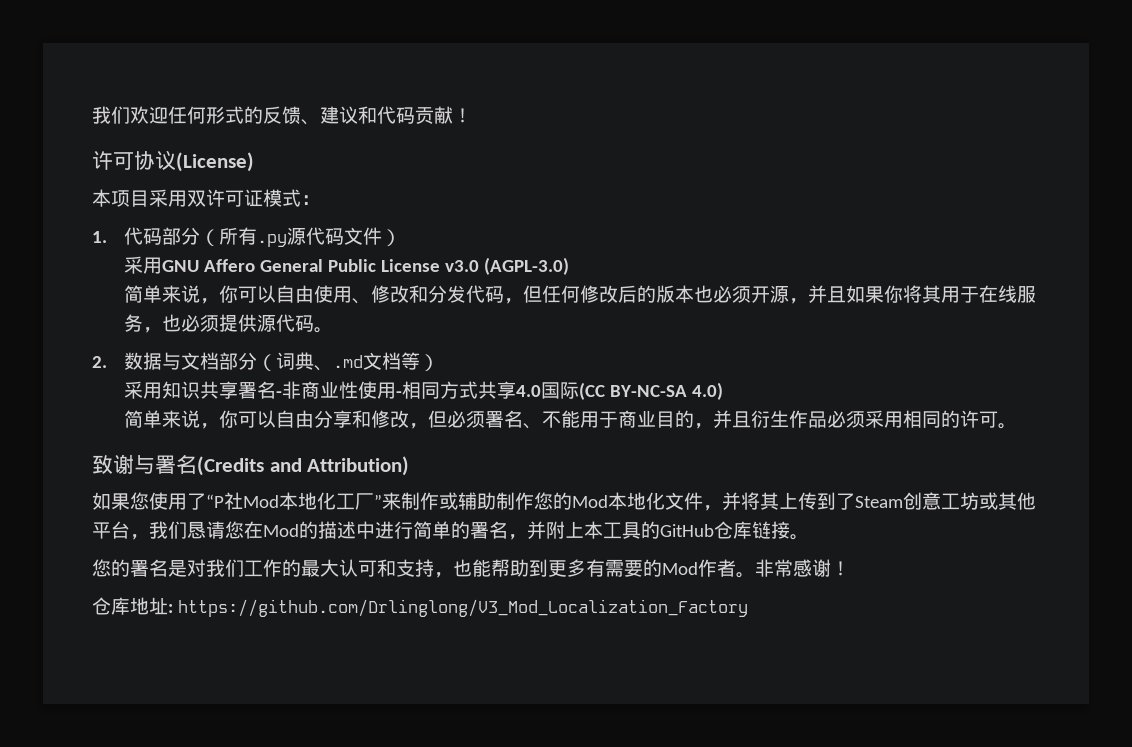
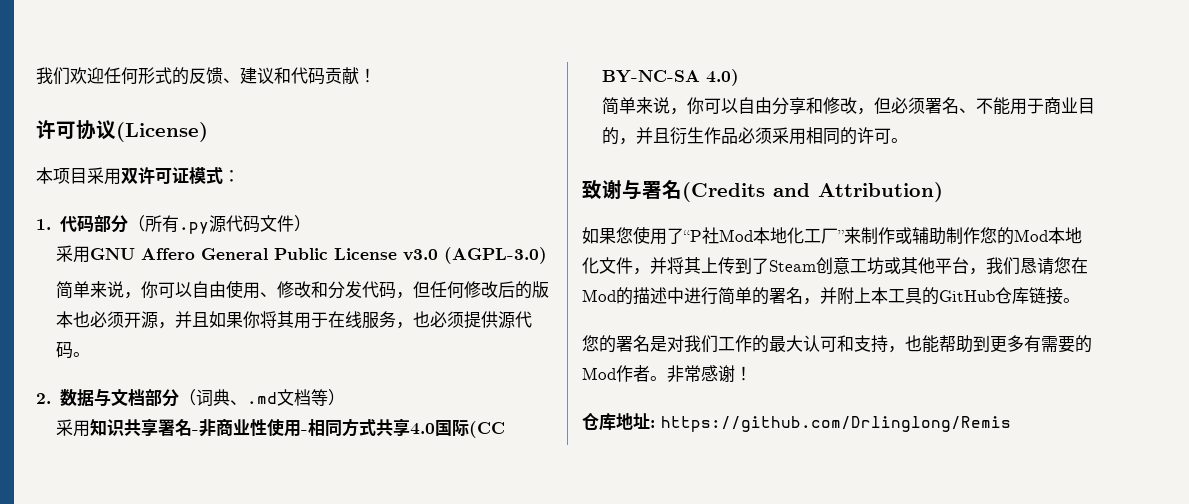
- 仓库地址: https://github.com/Drlinglong/V3_Mod_Localization_Factory
+ 仓库地址: https://github.com/Drlinglong/Remis

